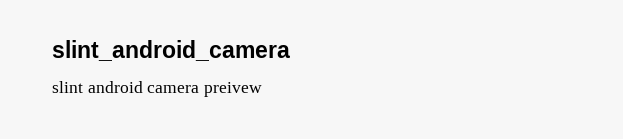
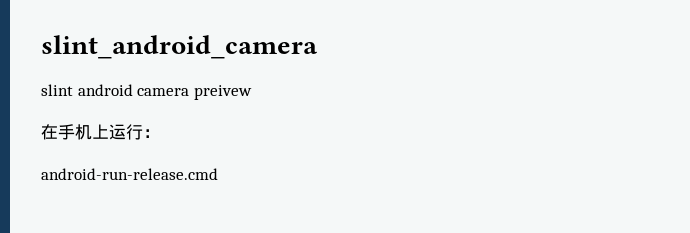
+ 在手机上运行：
+ android-run-release.cmd

